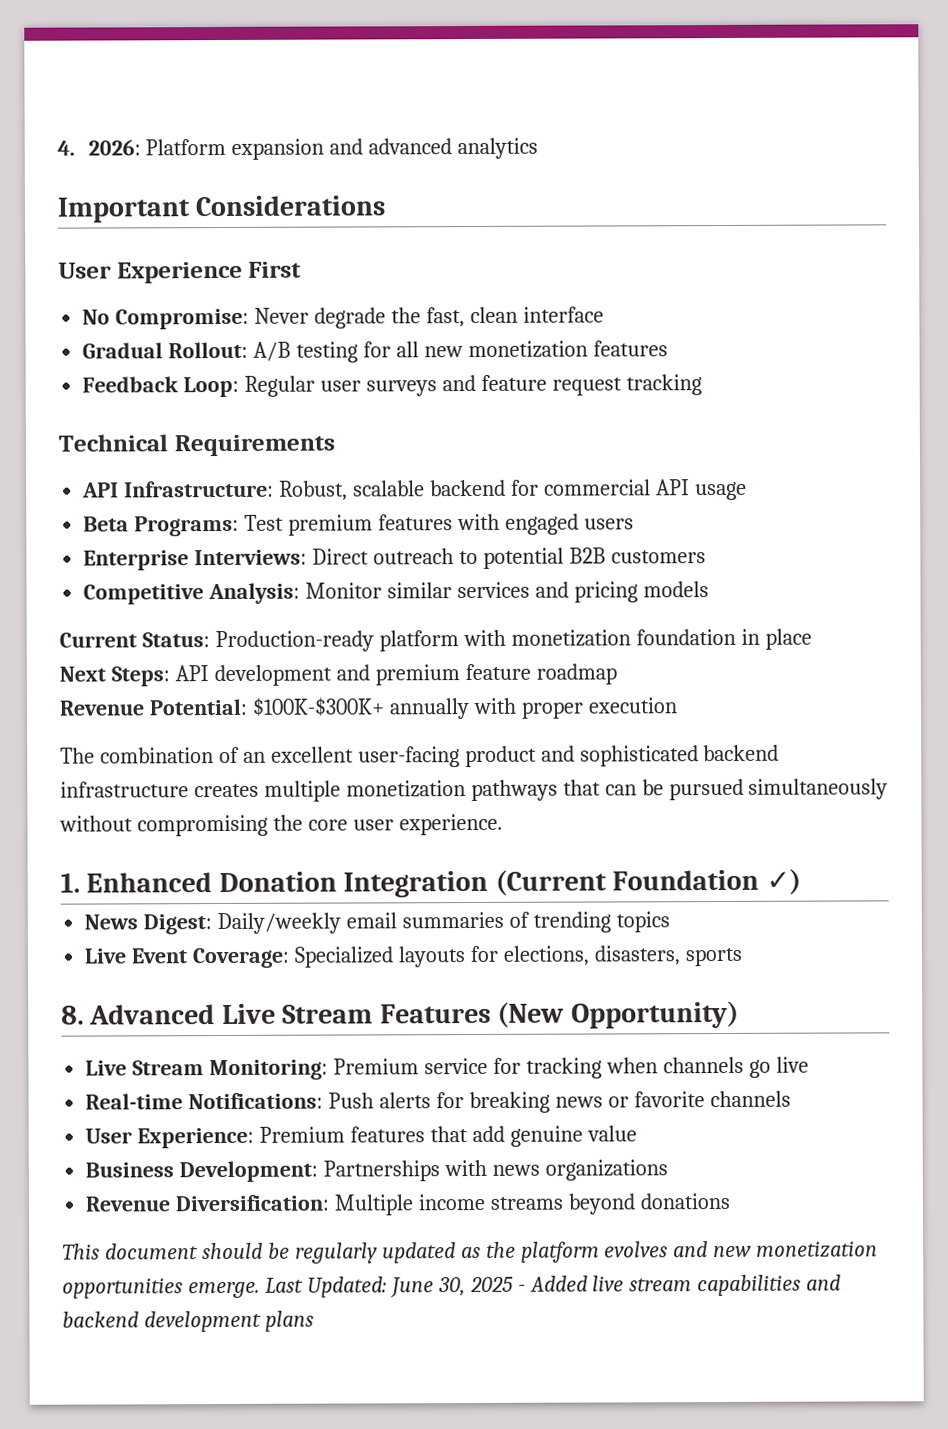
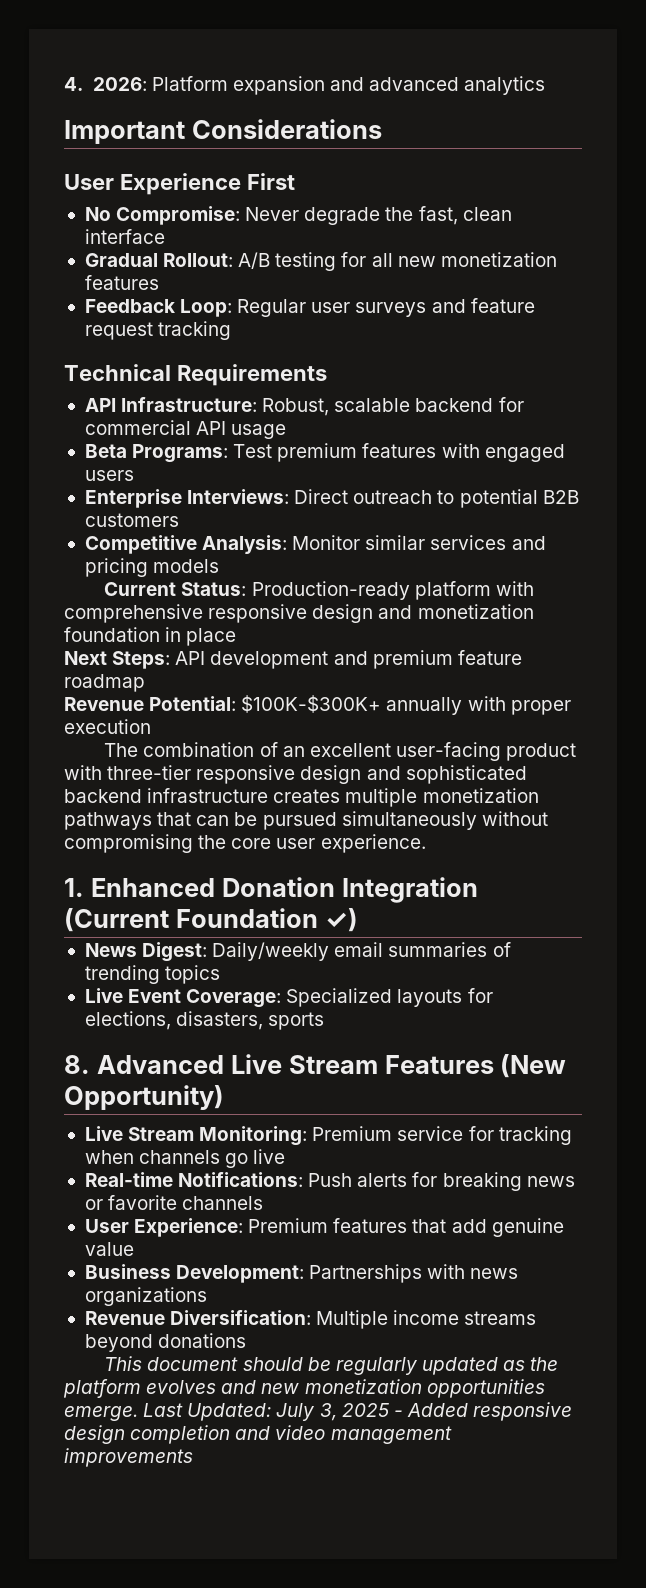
- Current Status: Production-ready platform with monetization foundation in place
+ Current Status: Production-ready platform with comprehensive responsive design and monetization foundation in place
- The combination of an excellent user-facing product and sophisticated backend infrastructure creates multiple monetization pathways that can be pursued simultaneously without compromising the core user experience.
+ The combination of an excellent user-facing product with three-tier responsive design and sophisticated backend infrastructure creates multiple monetization pathways that can be pursued simultaneously without compromising the core user experience.
- Last Updated: June 30, 2025 - Added live stream capabilities and backend development plans
+ Last Updated: July 3, 2025 - Added responsive design completion and video management improvements

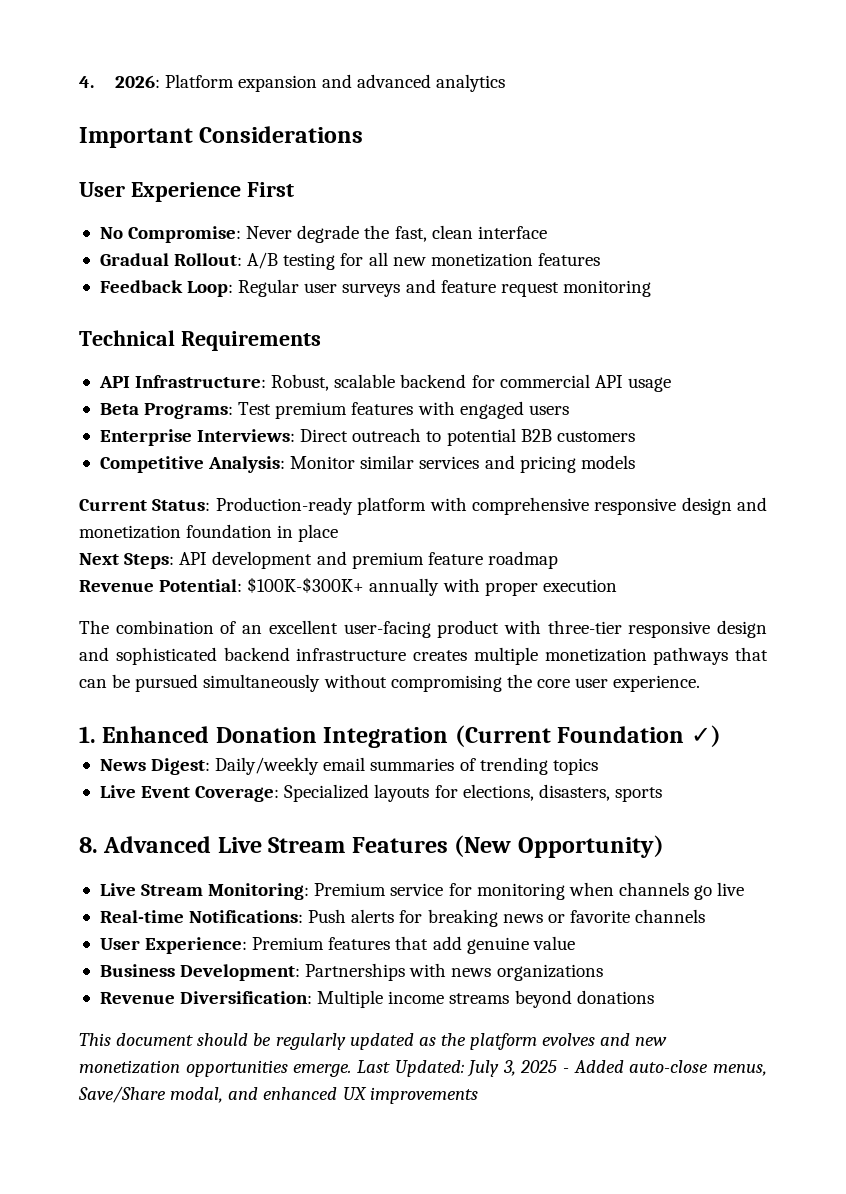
- Feedback Loop: Regular user surveys and feature request tracking
+ Feedback Loop: Regular user surveys and feature request monitoring
- Live Stream Monitoring: Premium service for tracking when channels go live
+ Live Stream Monitoring: Premium service for monitoring when channels go live
- Last Updated: July 3, 2025 - Added responsive design completion and video management improvements
+ Last Updated: July 3, 2025 - Added auto-close menus, Save/Share modal, and enhanced UX improvements

